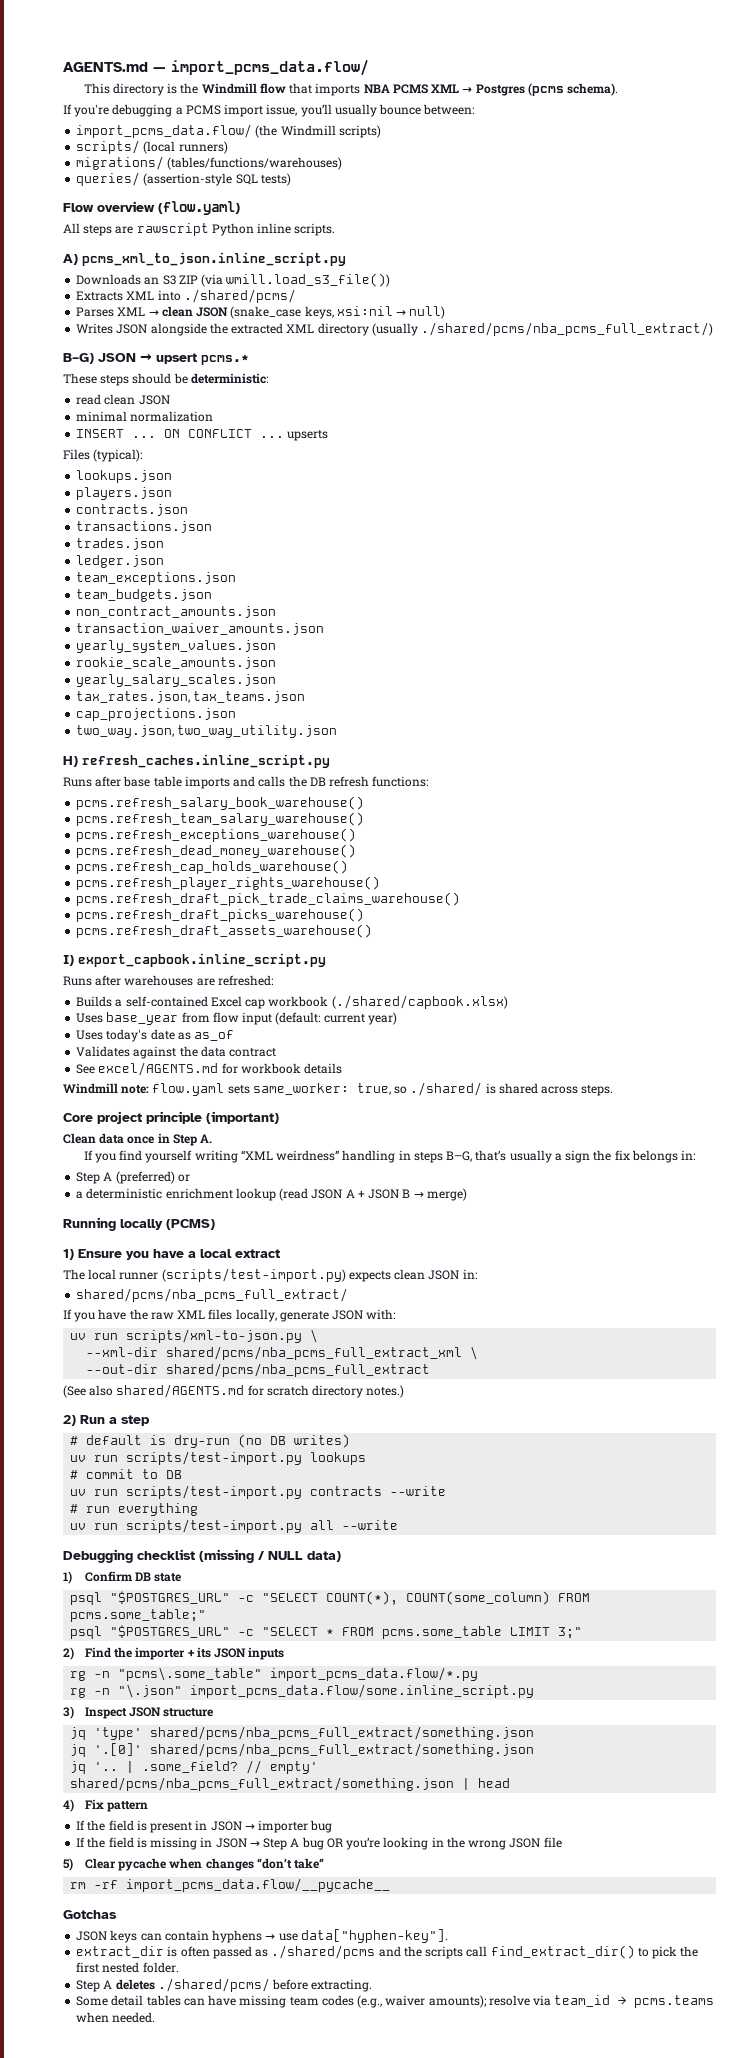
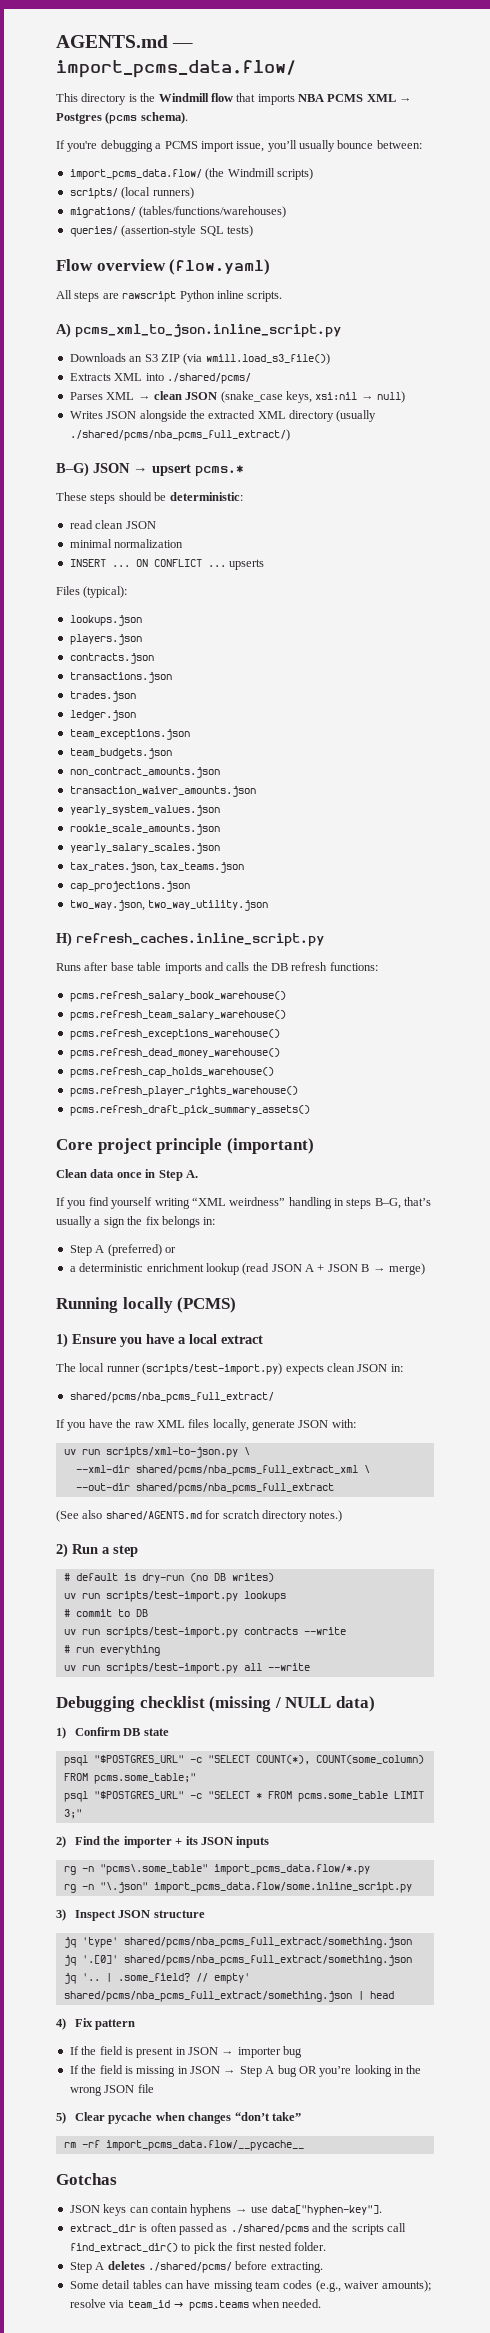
- pcms.refresh_draft_pick_trade_claims_warehouse()
- pcms.refresh_draft_picks_warehouse()
- pcms.refresh_draft_assets_warehouse()
- I) export_capbook.inline_script.py
- Runs after warehouses are refreshed:
- Builds a self-contained Excel cap workbook (./shared/capbook.xlsx)
- Uses base_year from flow input (default: current year)
- Uses today's date as as_of
- Validates against the data contract
- See excel/AGENTS.md for workbook details
- Windmill note: flow.yaml sets same_worker: true, so ./shared/ is shared across steps.
+ pcms.refresh_draft_pick_summary_assets()

